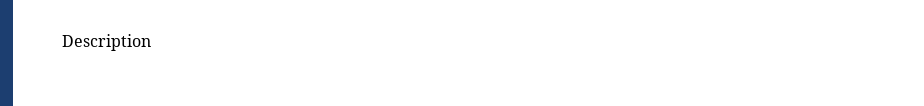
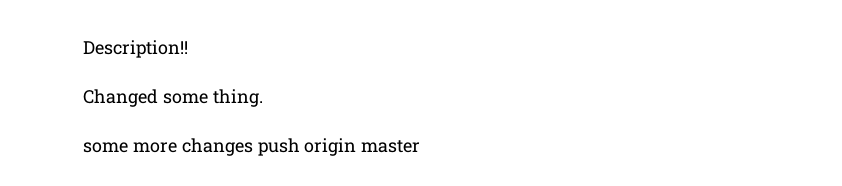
- Description
+ Description!!
+ Changed some thing.
+ some more changes push origin master

